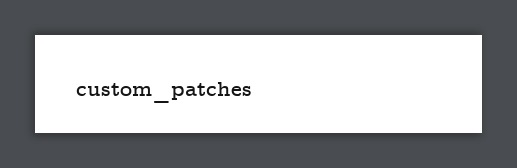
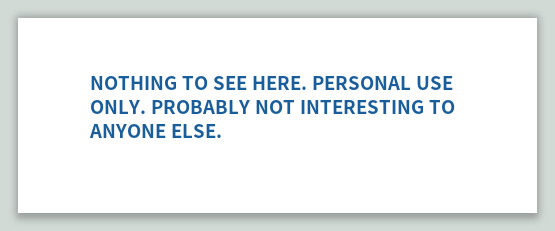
- custom_patches
+ NOTHING TO SEE HERE. PERSONAL USE ONLY. PROBABLY NOT INTERESTING TO ANYONE ELSE.

